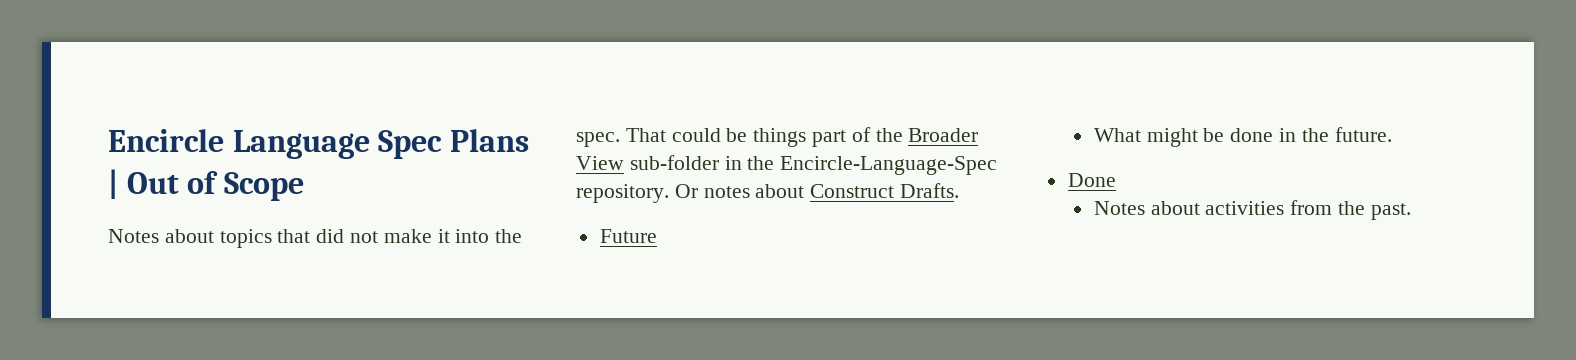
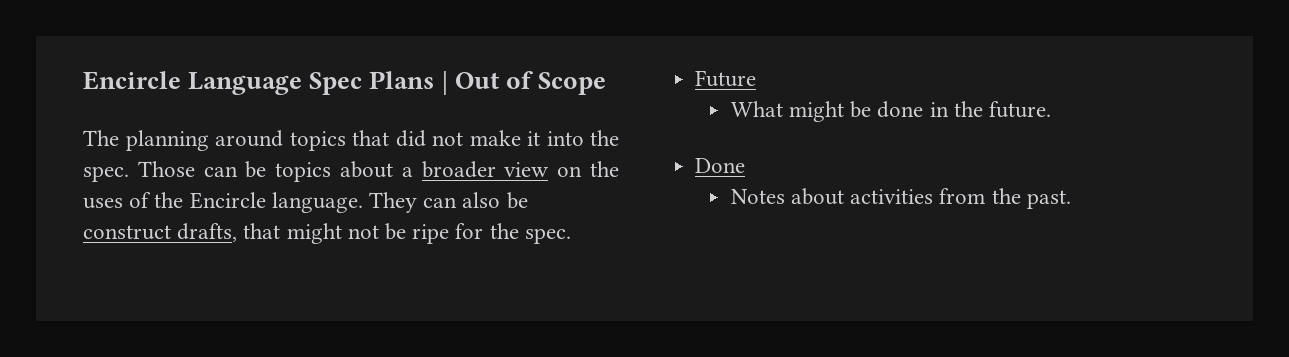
- Notes about topics that did not make it into the spec.
+ The planning around topics that did not make it into the spec.
- That could be things part of the Broader View sub-folder in the Encircle-Language-Spec repository. Or notes about Construct Drafts.
+ Those can be topics about a broader view on the uses of the Encircle language. They can also be construct drafts, that might not be ripe for the spec.

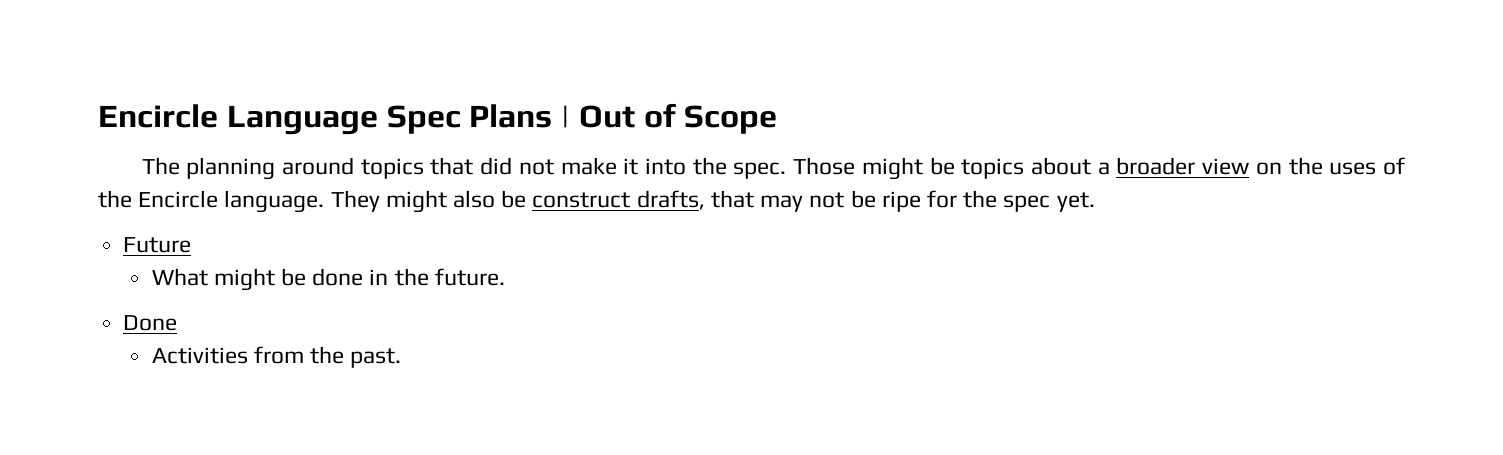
- Those can be topics about a broader view on the uses of the Encircle language.
+ Those might be topics about a broader view on the uses of the Encircle language.
- They can also be construct drafts, that might not be ripe for the spec.
+ They might also be construct drafts, that may not be ripe for the spec yet.
- Notes about activities from the past.
+ Activities from the past.

